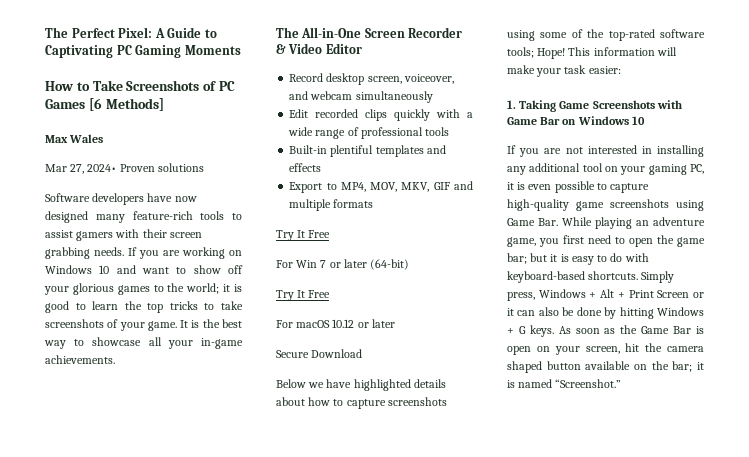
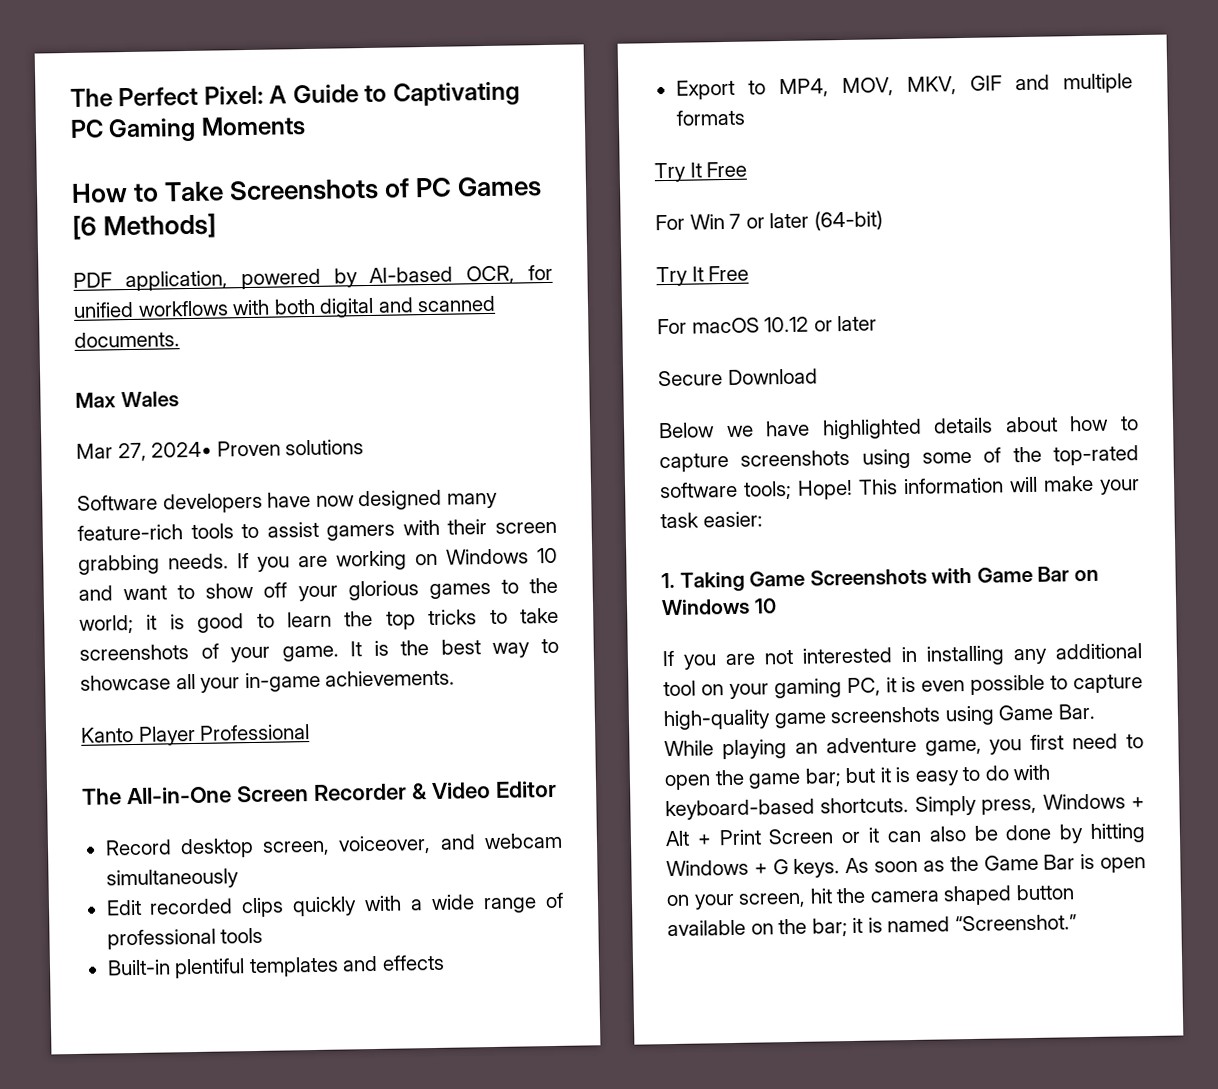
+ PDF application, powered by AI-based OCR, for unified workflows with both digital and scanned documents.
+ Kanto Player Professional

